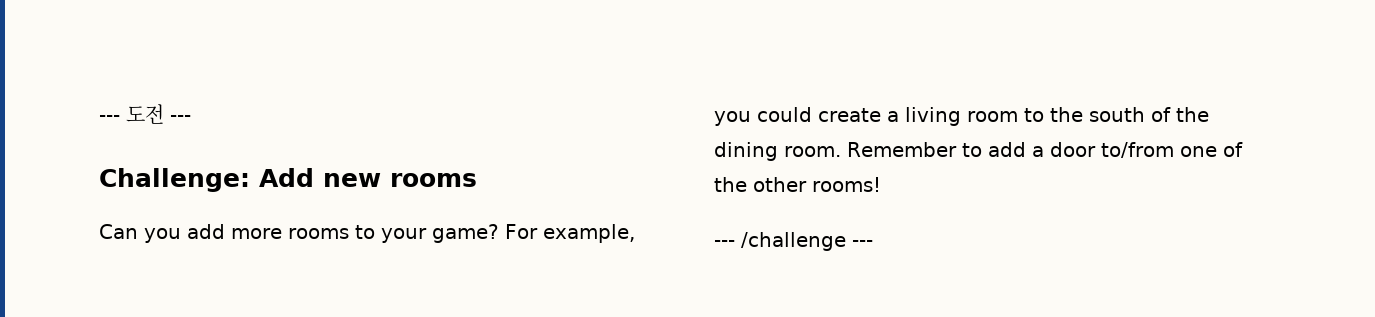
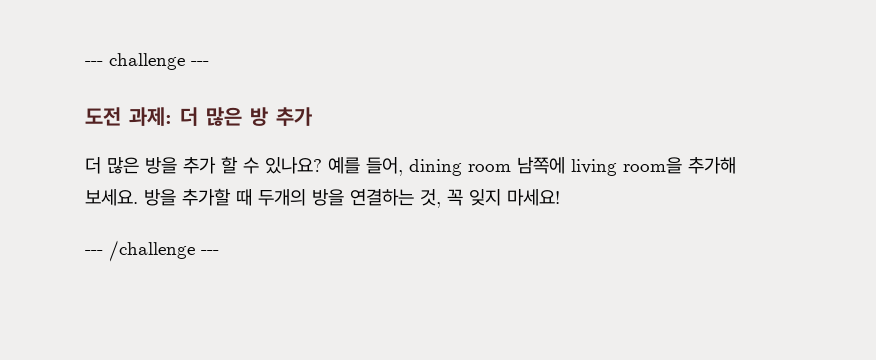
- --- 도전 ---
+ --- challenge ---
- Challenge: Add new rooms
- Can you add more rooms to your game? For example, you could create a living room to the south of the dining room. Remember to add a door to/from one of the other rooms!
+ 도전 과제: 더 많은 방 추가
+ 더 많은 방을 추가 할 수 있나요? 예를 들어, dining room 남쪽에 living room을 추가해 보세요. 방을 추가할 때 두개의 방을 연결하는 것, 꼭 잊지 마세요!

